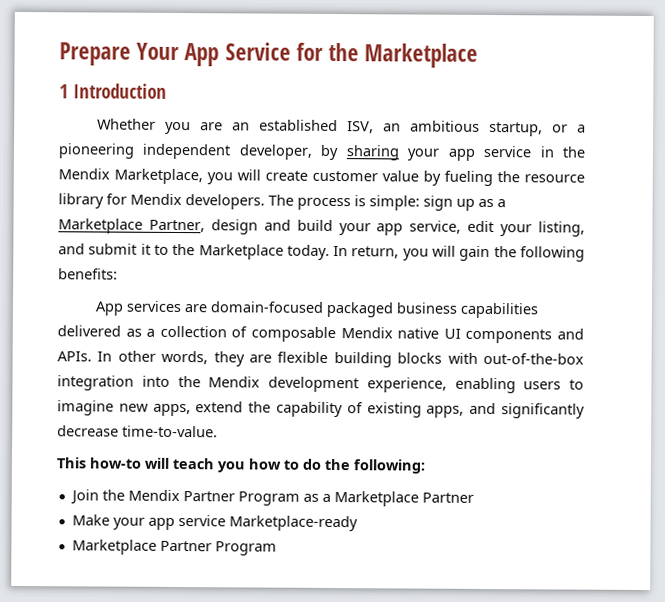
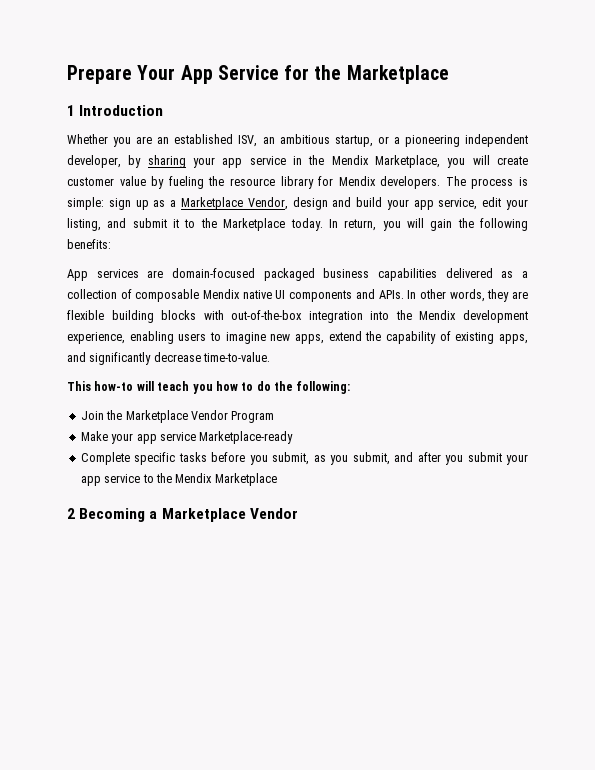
- The process is simple: sign up as a Marketplace Partner, design and build your app service, edit your listing, and submit it to the Marketplace today.
+ The process is simple: sign up as a Marketplace Vendor, design and build your app service, edit your listing, and submit it to the Marketplace today.
- Join the Mendix Partner Program as a Marketplace Partner
+ Join the Marketplace Vendor Program
- Marketplace Partner Program
+ Complete specific tasks before you submit, as you submit, and after you submit your app service to the Mendix Marketplace
+ 2 Becoming a Marketplace Vendor

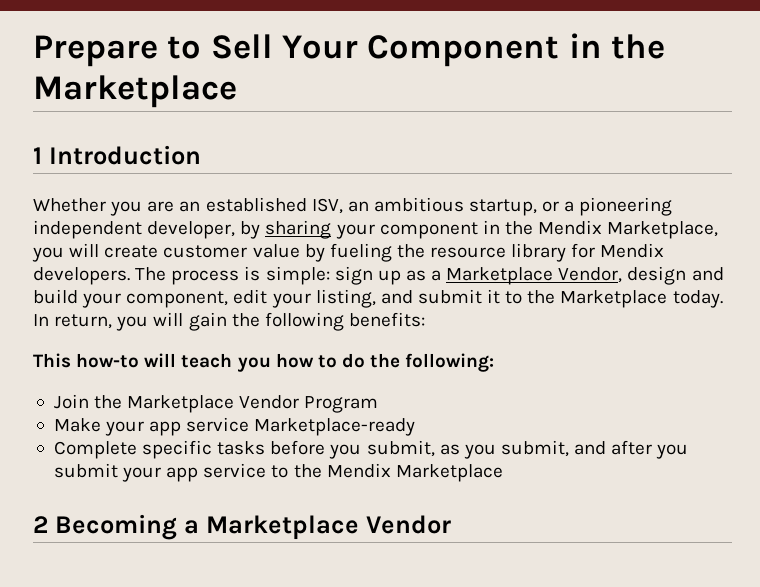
- Prepare Your App Service for the Marketplace
+ Prepare to Sell Your Component in the Marketplace
- Whether you are an established ISV, an ambitious startup, or a pioneering independent developer, by sharing your app service in the Mendix Marketplace, you will create customer value by fueling the resource library for Mendix developers.
+ Whether you are an established ISV, an ambitious startup, or a pioneering independent developer, by sharing your component in the Mendix Marketplace, you will create customer value by fueling the resource library for Mendix developers.
- The process is simple: sign up as a Marketplace Vendor, design and build your app service, edit your listing, and submit it to the Marketplace today.
+ The process is simple: sign up as a Marketplace Vendor, design and build your component, edit your listing, and submit it to the Marketplace today.
- App services are domain-focused packaged business capabilities delivered as a collection of composable Mendix native UI components and APIs. In other words, they are flexible building blocks with out-of-the-box integration into the Mendix development experience, enabling users to imagine new apps, extend the capability of existing apps, and significantly decrease time-to-value.

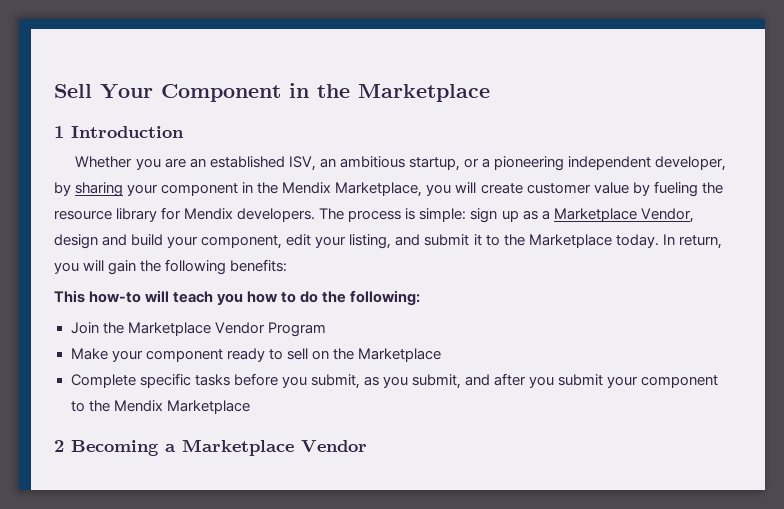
- Prepare to Sell Your Component in the Marketplace
+ Sell Your Component in the Marketplace
- Make your app service Marketplace-ready
+ Make your component ready to sell on the Marketplace
- Complete specific tasks before you submit, as you submit, and after you submit your app service to the Mendix Marketplace
+ Complete specific tasks before you submit, as you submit, and after you submit your component to the Mendix Marketplace

